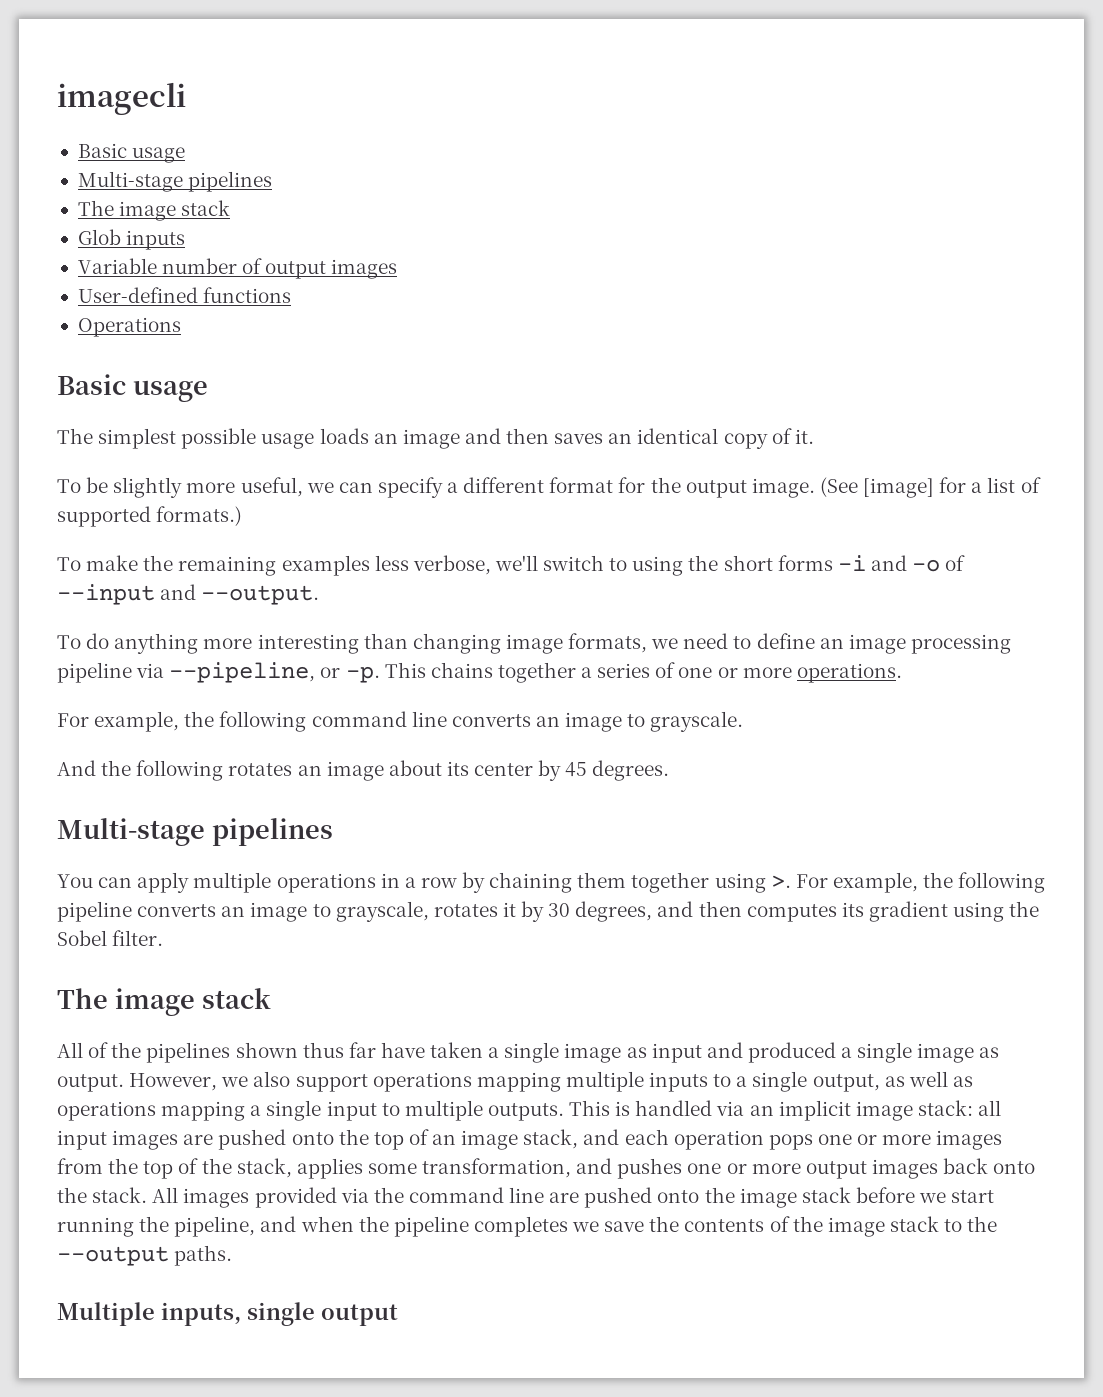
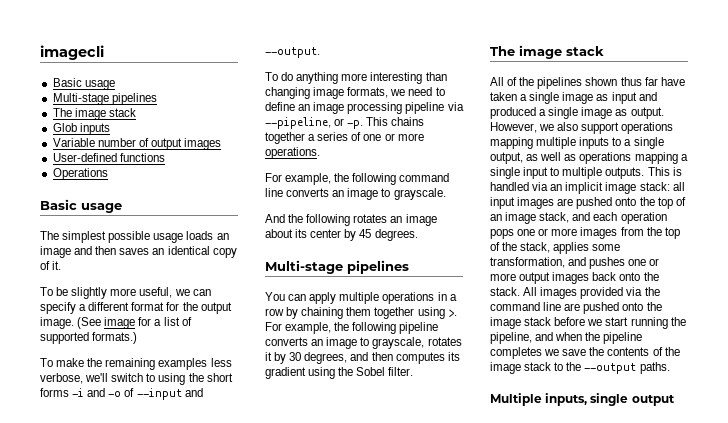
- (See [image] for a list of supported formats.)
+ (See image for a list of supported formats.)

